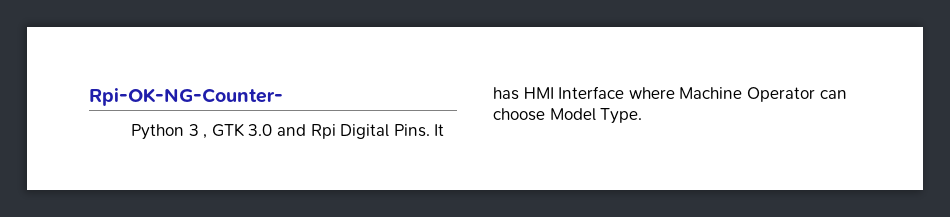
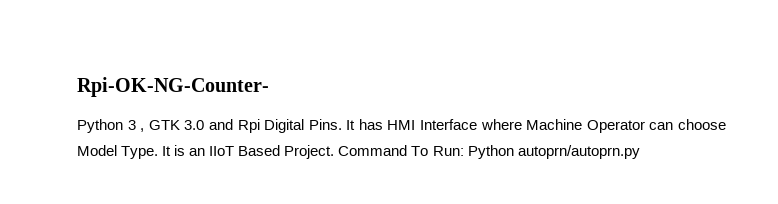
+ It is an IIoT Based Project. Command To Run: Python autoprn/autoprn.py

